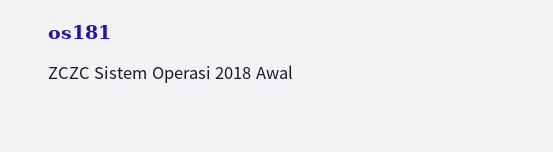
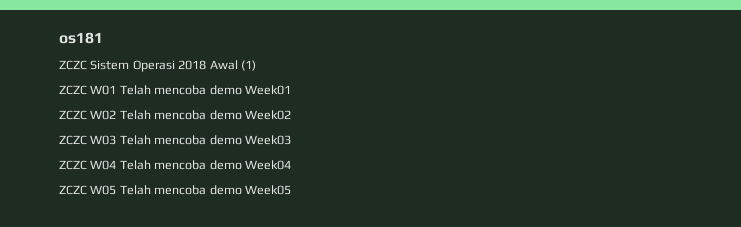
- ZCZC Sistem Operasi 2018 Awal
+ ZCZC Sistem Operasi 2018 Awal (1)
+ ZCZC W01 Telah mencoba demo Week01
+ ZCZC W02 Telah mencoba demo Week02
+ ZCZC W03 Telah mencoba demo Week03
+ ZCZC W04 Telah mencoba demo Week04
+ ZCZC W05 Telah mencoba demo Week05

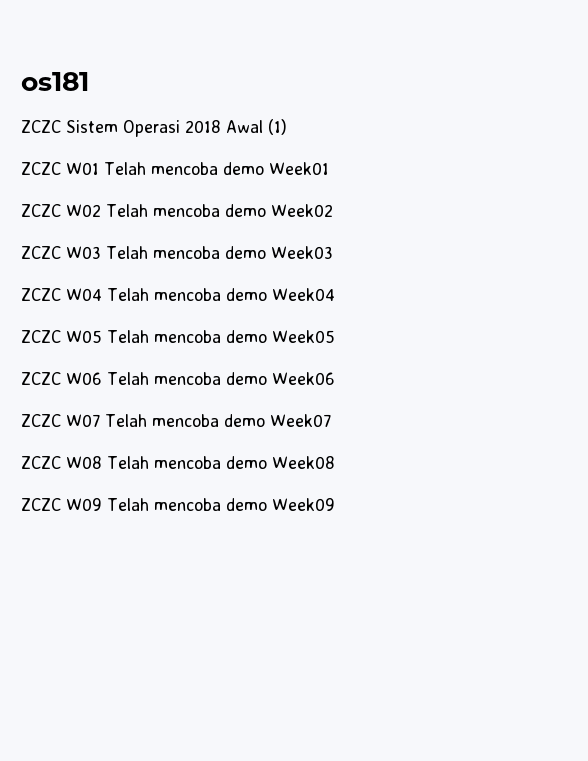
+ ZCZC W06 Telah mencoba demo Week06
+ ZCZC W07 Telah mencoba demo Week07
+ ZCZC W08 Telah mencoba demo Week08
+ ZCZC W09 Telah mencoba demo Week09

